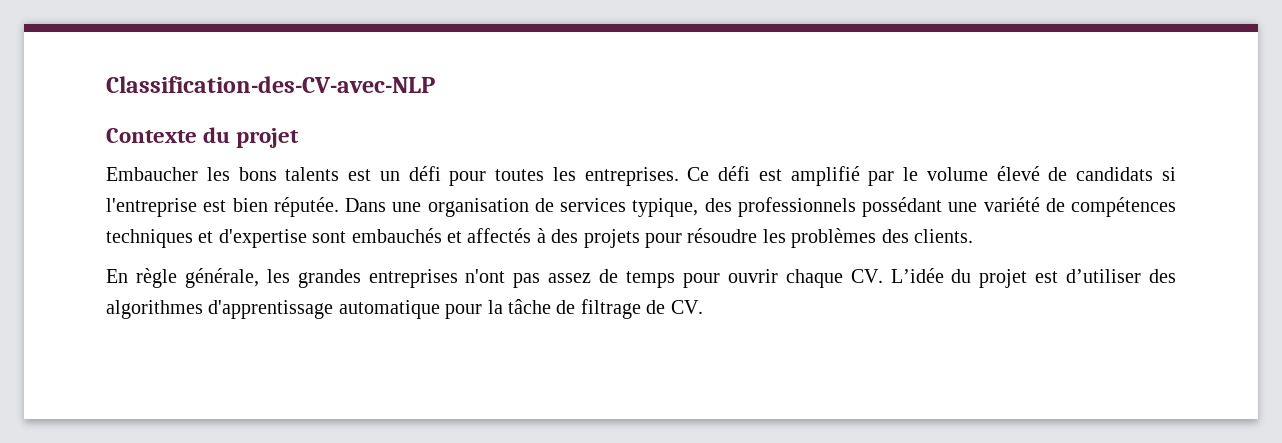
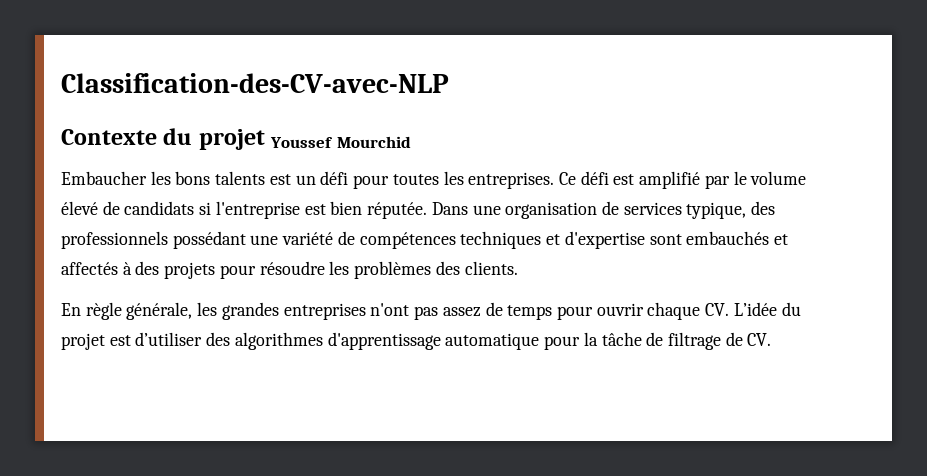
- Contexte du projet
+ Contexte du projet Youssef Mourchid

